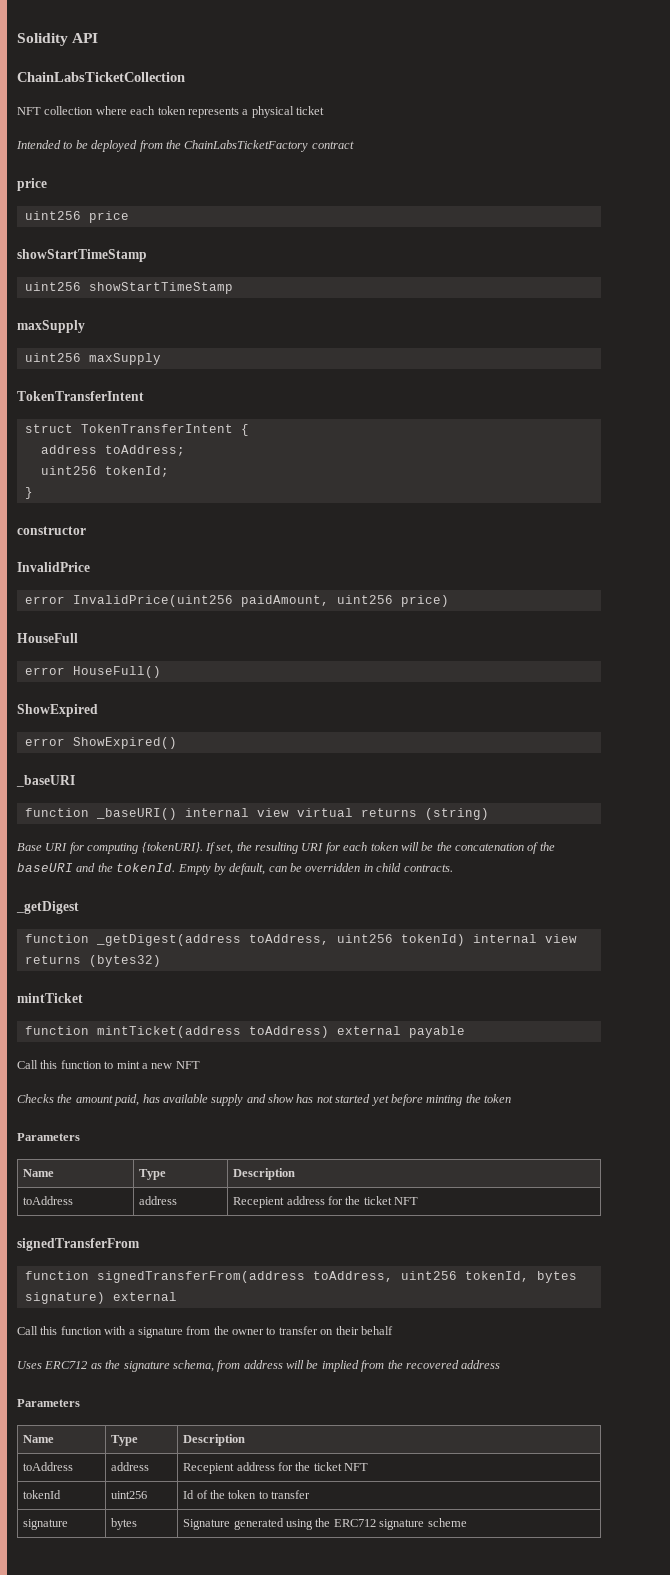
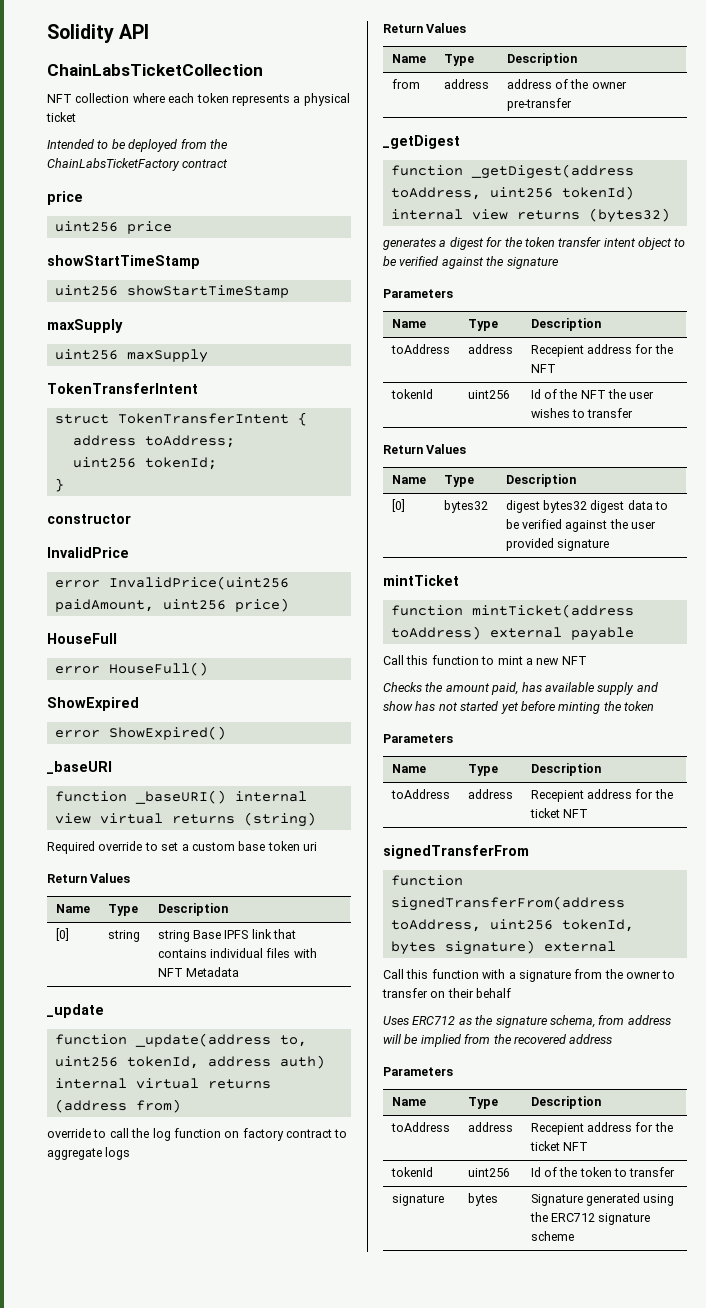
- Base URI for computing {tokenURI}. If set, the resulting URI for each token will be the concatenation of the baseURI and the tokenId. Empty by default, can be overridden in child contracts.
+ Required override to set a custom base token uri
+ Return Values
+ Name | Type | Description
+ [0] | string | string Base IPFS link that contains individual files with NFT Metadata
+ _update
+ function _update(address to, uint256 tokenId, address auth) internal virtual returns (address from)
+ override to call the log function on factory contract to aggregate logs
+ Return Values
+ Name | Type | Description
+ from | address | address of the owner pre-transfer
+ generates a digest for the token transfer intent object to be verified against the signature
+ Parameters
+ Name | Type | Description
+ toAddress | address | Recepient address for the NFT
+ tokenId | uint256 | Id of the NFT the user wishes to transfer
+ Return Values
+ Name | Type | Description
+ [0] | bytes32 | digest bytes32 digest data to be verified against the user provided signature

